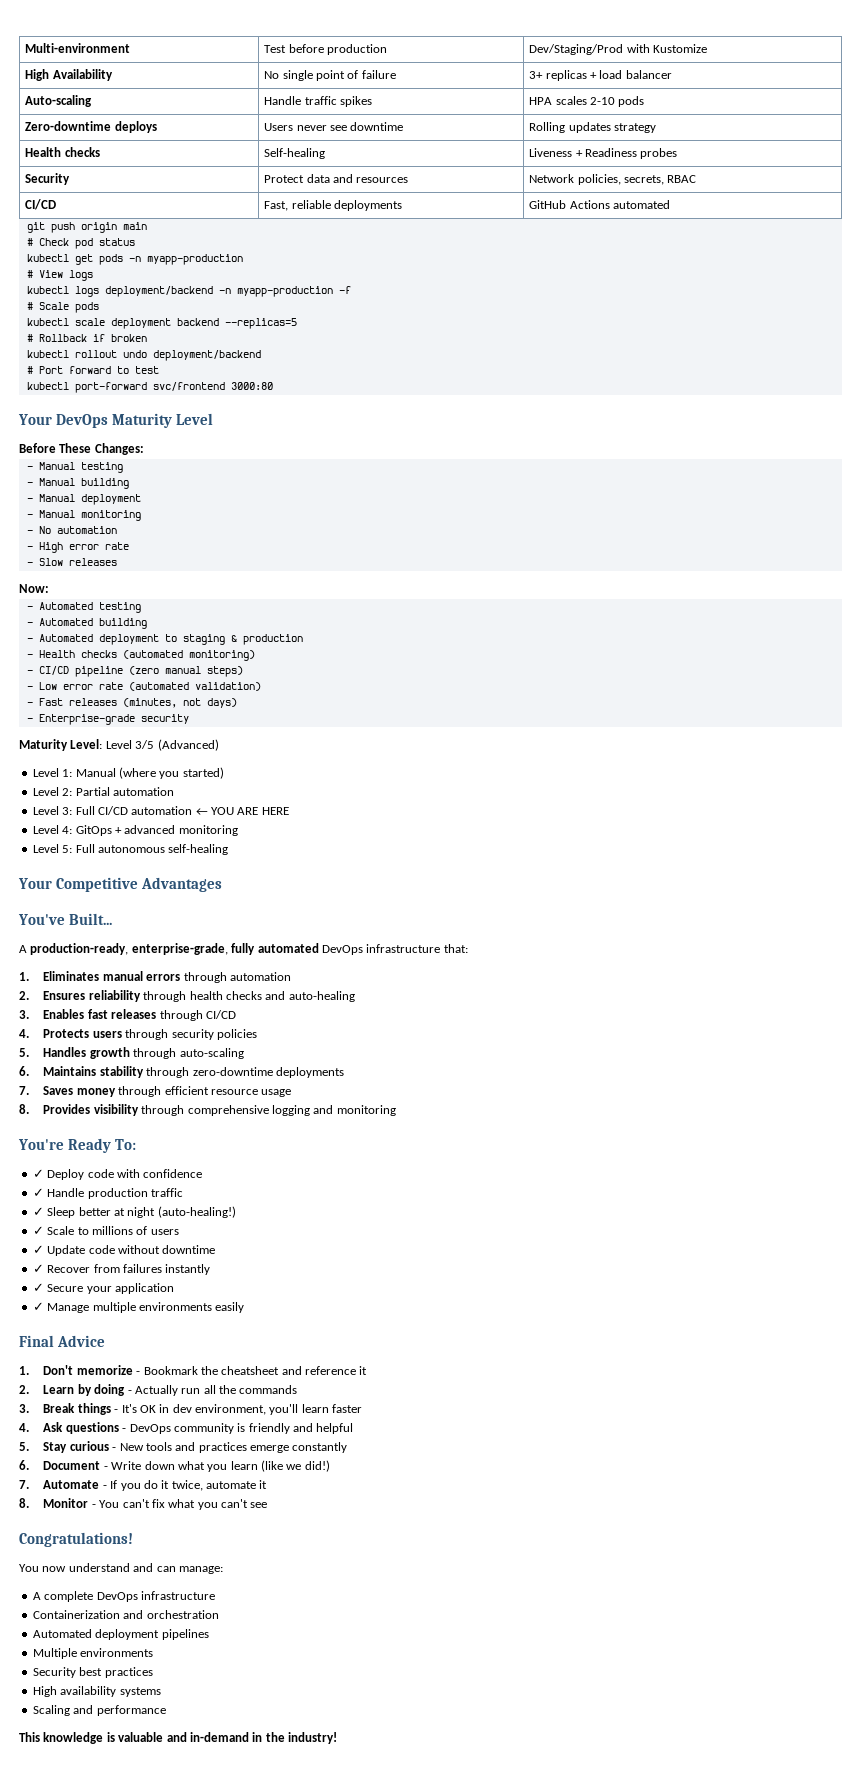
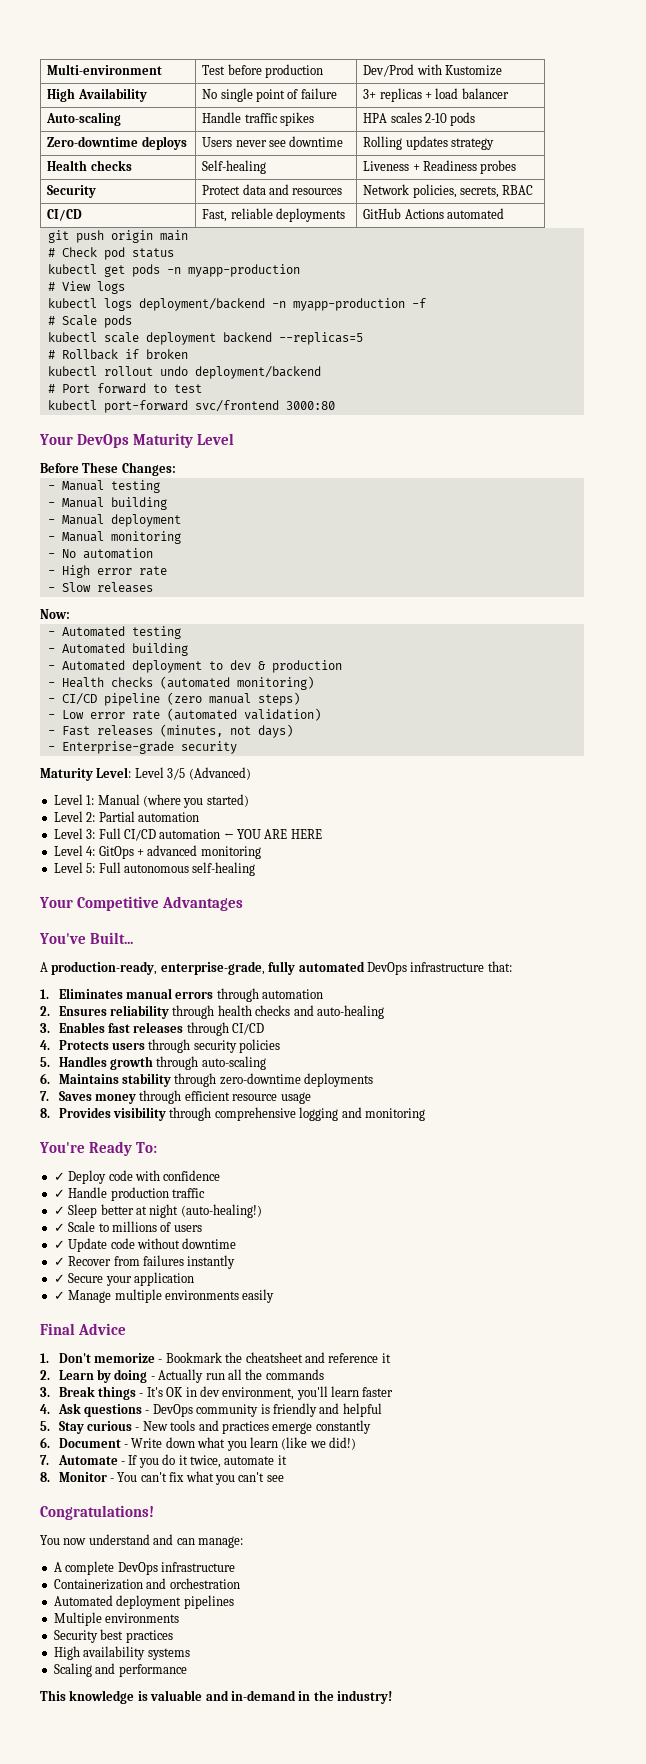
- Multi-environment | Test before production | Dev/Staging/Prod with Kustomize
+ Multi-environment | Test before production | Dev/Prod with Kustomize
- - Automated deployment to staging & production
+ - Automated deployment to dev & production

